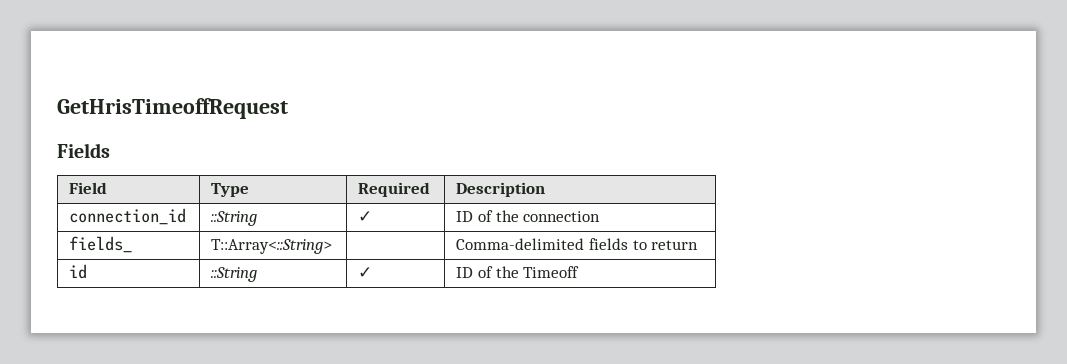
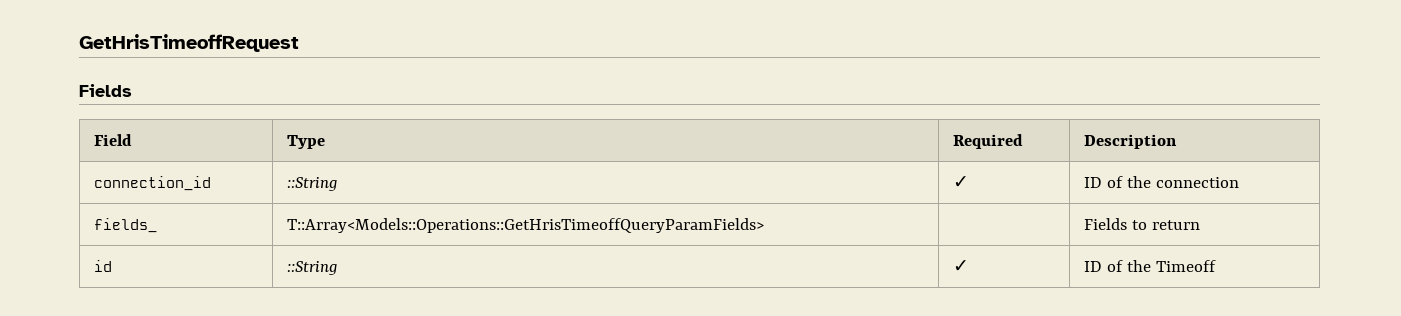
- fields_ | T::Array<::String> | | Comma-delimited fields to return
+ fields_ | T::Array<Models::Operations::GetHrisTimeoffQueryParamFields> | | Fields to return

